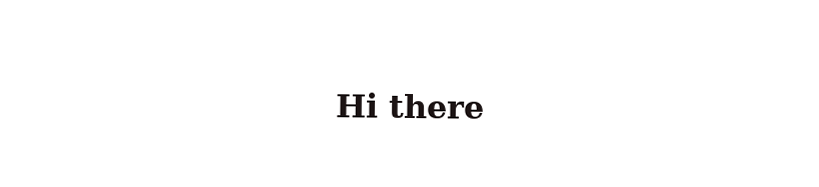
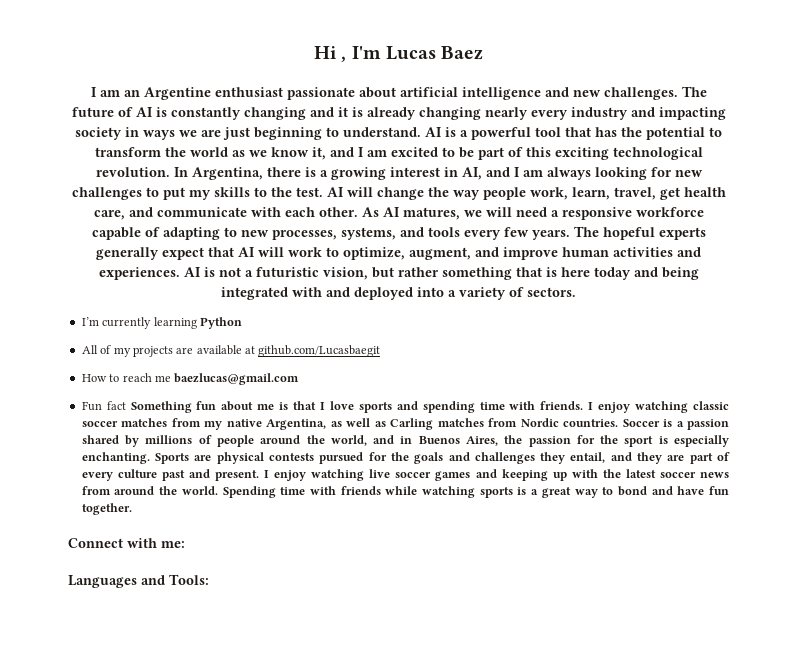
- Hi there
+ Hi , I'm Lucas Baez
+ I am an Argentine enthusiast passionate about artificial intelligence and new challenges. The future of AI is constantly changing and it is already changing nearly every industry and impacting society in ways we are just beginning to understand. AI is a powerful tool that has the potential to transform the world as we know it, and I am excited to be part of this exciting technological revolution. In Argentina, there is a growing interest in AI, and I am always looking for new challenges to put my skills to the test. AI will change the way people work, learn, travel, get health care, and communicate with each other. As AI matures, we will need a responsive workforce capable of adapting to new processes, systems, and tools every few years. The hopeful experts generally expect that AI will work to optimize, augment, and improve human activities and experiences. AI is not a futuristic vision, but rather something that is here today and being integrated with and deployed into a variety of sectors.
+ I’m currently learning Python
+ All of my projects are available at github.com/Lucasbaegit
+ How to reach me baezlucas@gmail.com
+ Fun fact Something fun about me is that I love sports and spending time with friends. I enjoy watching classic soccer matches from my native Argentina, as well as Carling matches from Nordic countries. Soccer is a passion shared by millions of people around the world, and in Buenos Aires, the passion for the sport is especially enchanting. Sports are physical contests pursued for the goals and challenges they entail, and they are part of every culture past and present. I enjoy watching live soccer games and keeping up with the latest soccer news from around the world. Spending time with friends while watching sports is a great way to bond and have fun together.
+ Connect with me:
+ Languages and Tools:

